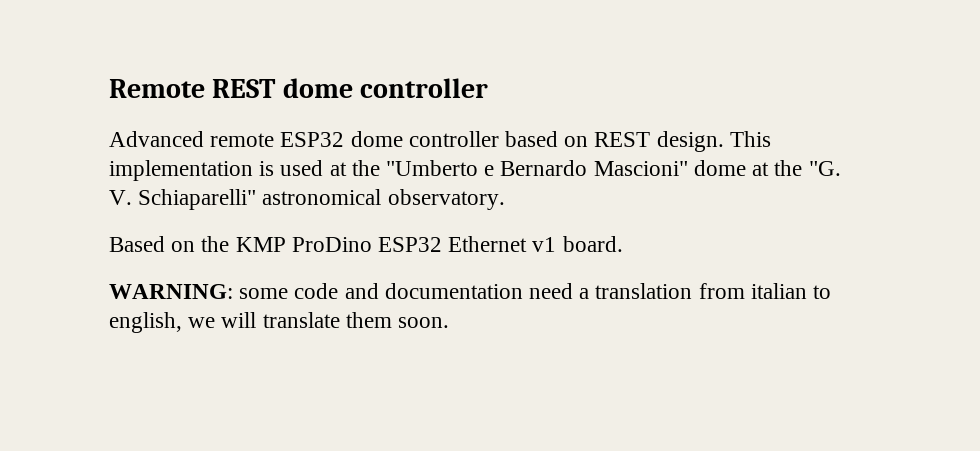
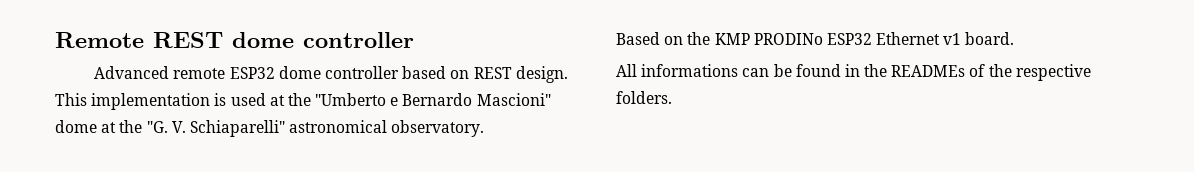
- Based on the KMP ProDino ESP32 Ethernet v1 board.
+ Based on the KMP PRODINo ESP32 Ethernet v1 board.
- WARNING: some code and documentation need a translation from italian to english, we will translate them soon.
+ All informations can be found in the READMEs of the respective folders.

